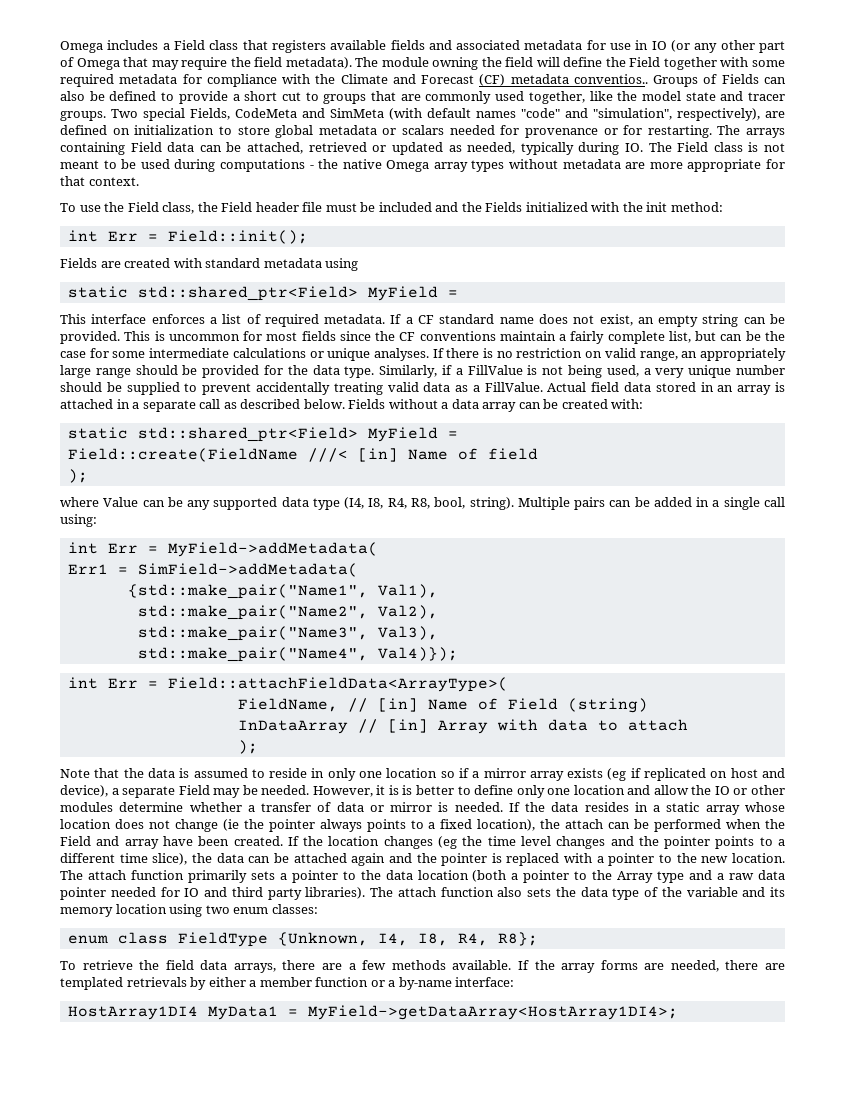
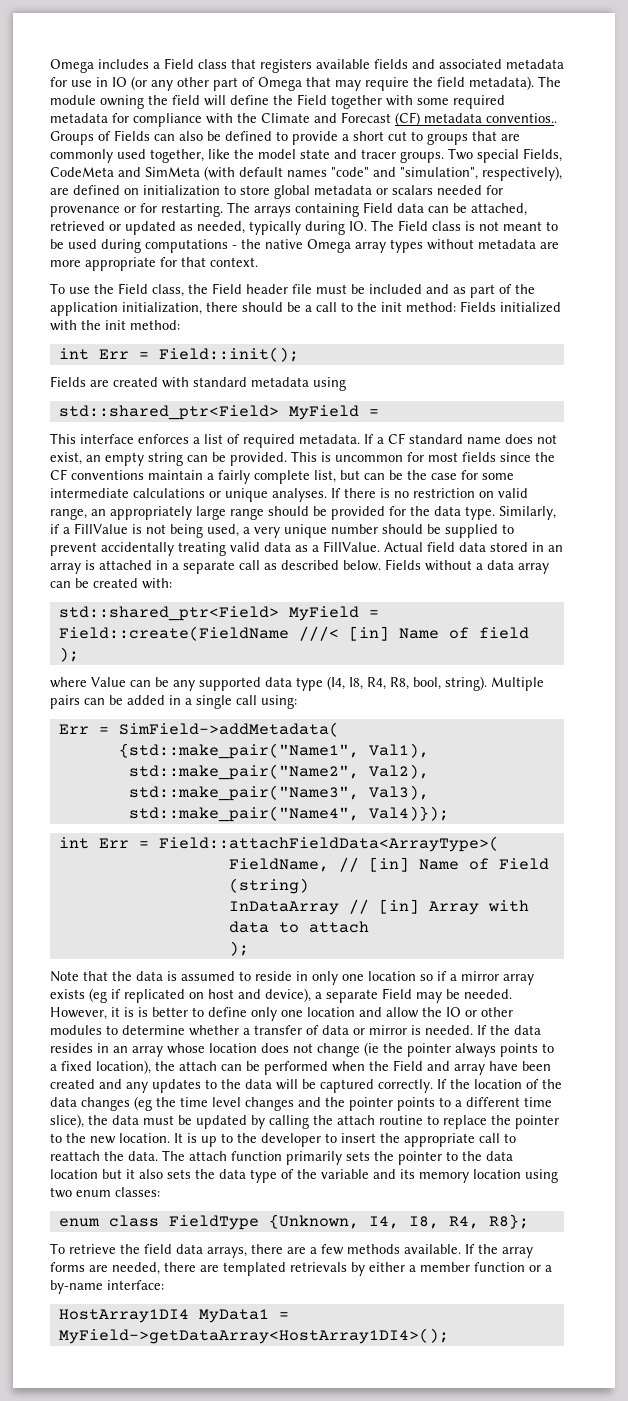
- To use the Field class, the Field header file must be included and the Fields initialized with the init method:
+ To use the Field class, the Field header file must be included and as part of the application initialization, there should be a call to the init method: Fields initialized with the init method:
  Fields are created with standard metadata using
- static std::shared_ptr<Field> MyField =
+ std::shared_ptr<Field> MyField =
  Fields without a data array can be created with:
- static std::shared_ptr<Field> MyField =
+ std::shared_ptr<Field> MyField =
- int Err = MyField->addMetadata(
- Err1 = SimField->addMetadata(
+ Err = SimField->addMetadata(
- However, it is is better to define only one location and allow the IO or other modules determine whether a transfer of data or mirror is needed.
+ However, it is is better to define only one location and allow the IO or other modules to determine whether a transfer of data or mirror is needed.
- If the data resides in a static array whose location does not change (ie the pointer always points to a fixed location), the attach can be performed when the Field and array have been created. If the location changes (eg the time level changes and the pointer points to a different time slice), the data can be attached again and the pointer is replaced with a pointer to the new location.
+ If the data resides in an array whose location does not change (ie the pointer always points to a fixed location), the attach can be performed when the Field and array have been created and any updates to the data will be captured correctly. If the location of the data changes (eg the time level changes and the pointer points to a different time slice), the data must be updated by calling the attach routine to replace the pointer to the new location.
+ It is up to the developer to insert the appropriate call to reattach the data.
- The attach function primarily sets a pointer to the data location (both a pointer to the Array type and a raw data pointer needed for IO and third party libraries). The attach function also sets the data type of the variable and its memory location using two enum classes:
+ The attach function primarily sets the pointer to the data location but it also sets the data type of the variable and its memory location using two enum classes:
- HostArray1DI4 MyData1 = MyField->getDataArray<HostArray1DI4>;
+ HostArray1DI4 MyData1 = MyField->getDataArray<HostArray1DI4>();

